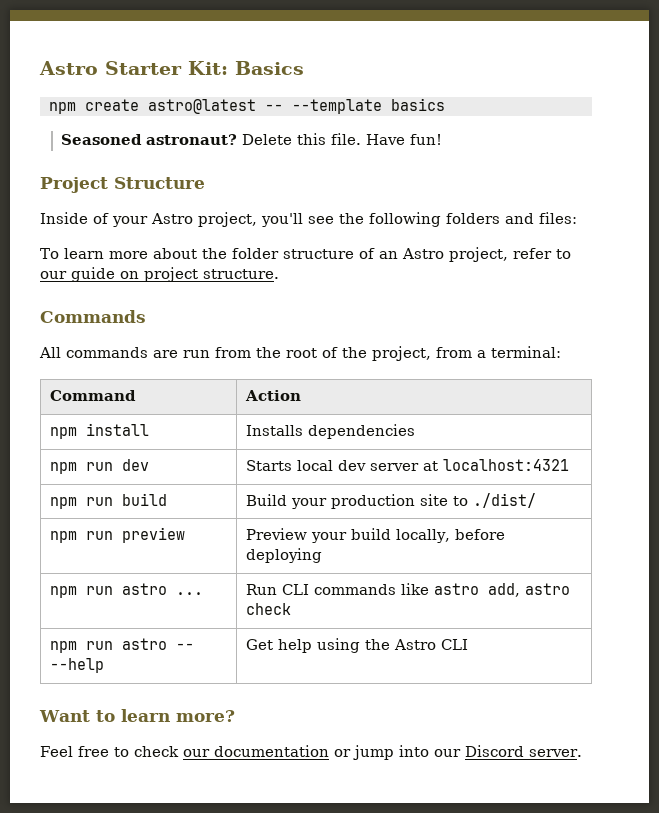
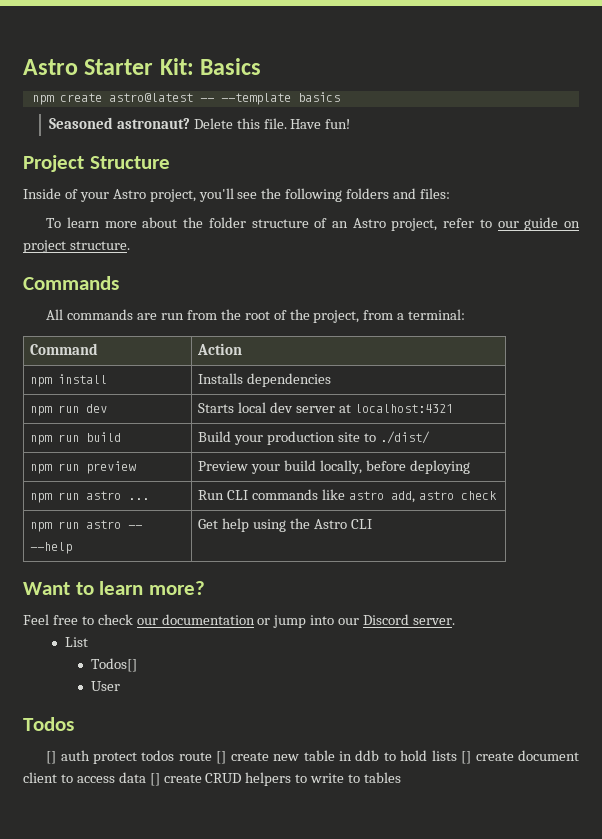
+ List
+ Todos[]
+ User
+ Todos
+ [] auth protect todos route [] create new table in ddb to hold lists [] create document client to access data [] create CRUD helpers to write to tables

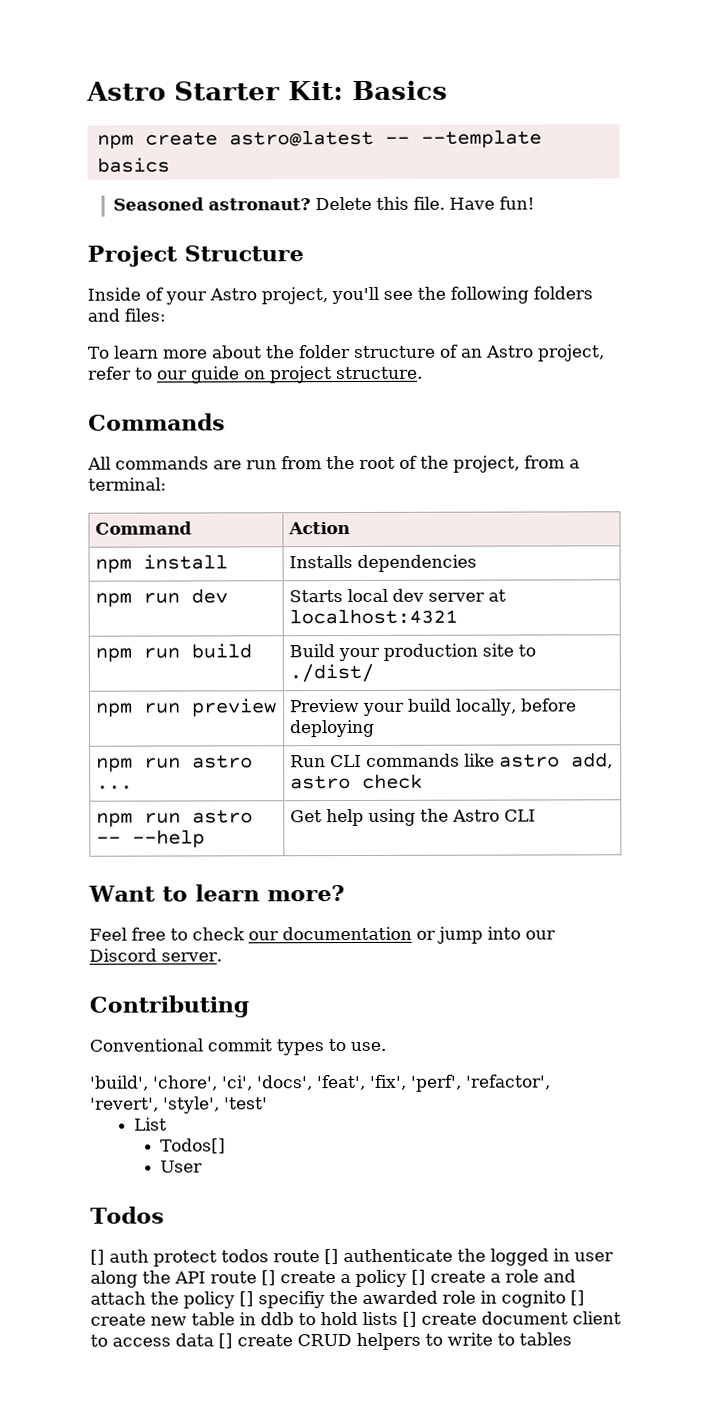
+ Contributing
+ Conventional commit types to use.
+ 'build', 'chore', 'ci', 'docs', 'feat', 'fix', 'perf', 'refactor', 'revert', 'style', 'test'
- [] auth protect todos route [] create new table in ddb to hold lists [] create document client to access data [] create CRUD helpers to write to tables
+ [] auth protect todos route [] authenticate the logged in user along the API route [] create a policy [] create a role and attach the policy [] specifiy the awarded role in cognito [] create new table in ddb to hold lists [] create document client to access data [] create CRUD helpers to write to tables

